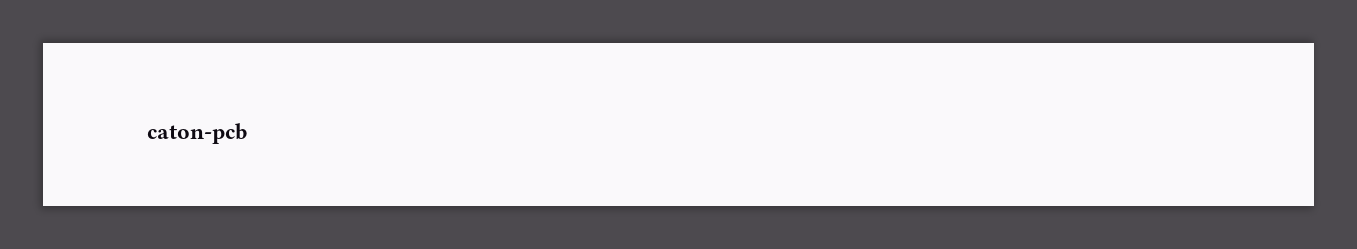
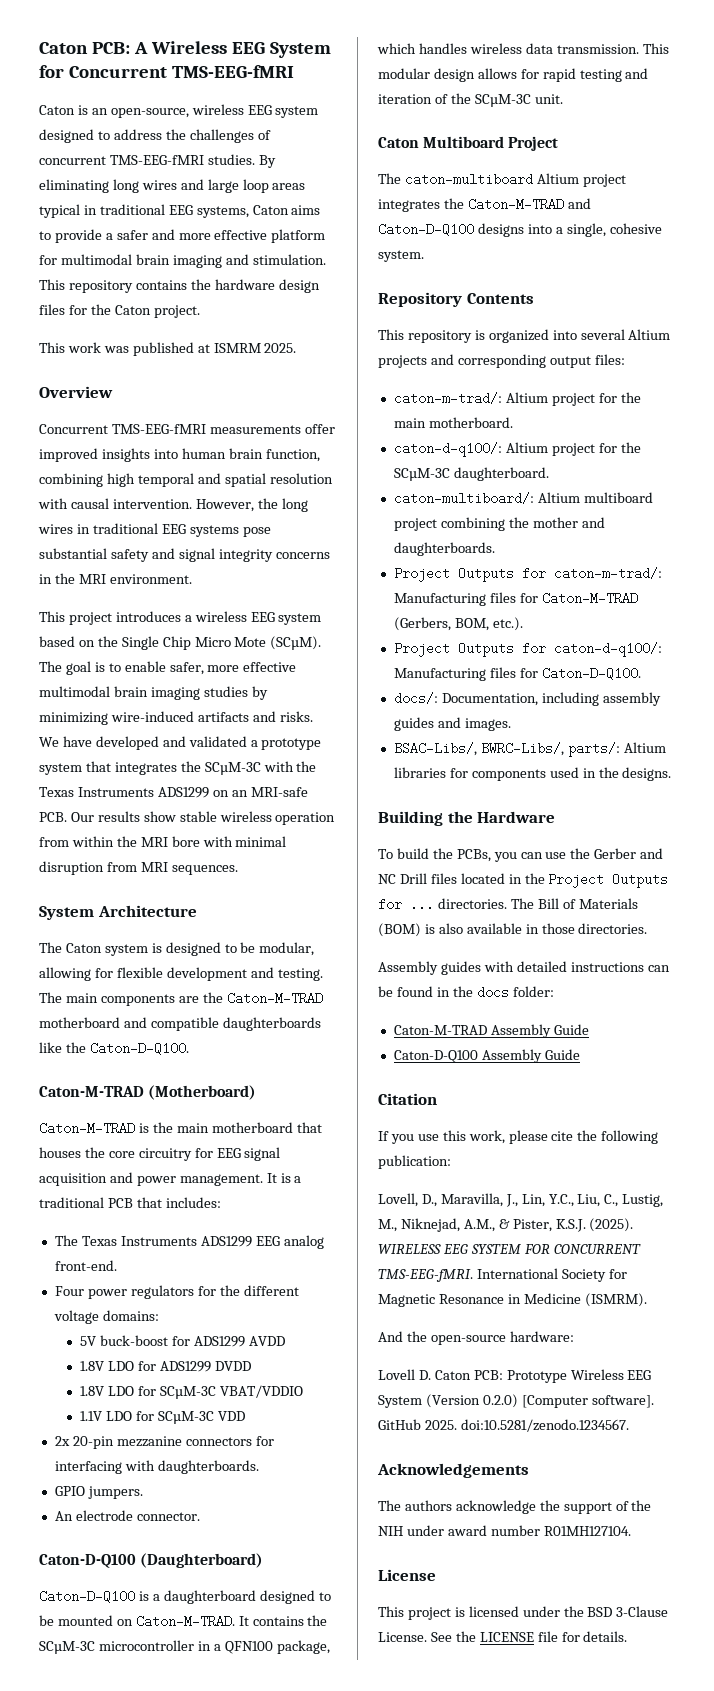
- caton-pcb
+ Caton PCB: A Wireless EEG System for Concurrent TMS-EEG-fMRI
+ Caton is an open-source, wireless EEG system designed to address the challenges of concurrent TMS-EEG-fMRI studies. By eliminating long wires and large loop areas typical in traditional EEG systems, Caton aims to provide a safer and more effective platform for multimodal brain imaging and stimulation. This repository contains the hardware design files for the Caton project.
+ This work was published at ISMRM 2025.
+ Overview
+ Concurrent TMS-EEG-fMRI measurements offer improved insights into human brain function, combining high temporal and spatial resolution with causal intervention. However, the long wires in traditional EEG systems pose substantial safety and signal integrity concerns in the MRI environment.
+ This project introduces a wireless EEG system based on the Single Chip Micro Mote (SCµM). The goal is to enable safer, more effective multimodal brain imaging studies by minimizing wire-induced artifacts and risks. We have developed and validated a prototype system that integrates the SCµM-3C with the Texas Instruments ADS1299 on an MRI-safe PCB. Our results show stable wireless operation from within the MRI bore with minimal disruption from MRI sequences.
+ System Architecture
+ The Caton system is designed to be modular, allowing for flexible development and testing. The main components are the Caton-M-TRAD motherboard and compatible daughterboards like the Caton-D-Q100.
+ Caton-M-TRAD (Motherboard)
+ Caton-M-TRAD is the main motherboard that houses the core circuitry for EEG signal acquisition and power management. It is a traditional PCB that includes:
+ The Texas Instruments ADS1299 EEG analog front-end.
+ Four power regulators for the different voltage domains:
+ 5V buck-boost for ADS1299 AVDD
+ 1.8V LDO for ADS1299 DVDD
+ 1.8V LDO for SCµM-3C VBAT/VDDIO
+ 1.1V LDO for SCµM-3C VDD
+ 2x 20-pin mezzanine connectors for interfacing with daughterboards.
+ GPIO jumpers.
+ An electrode connector.
+ Caton-D-Q100 (Daughterboard)
+ Caton-D-Q100 is a daughterboard designed to be mounted on Caton-M-TRAD. It contains the SCµM-3C microcontroller in a QFN100 package, which handles wireless data transmission. This modular design allows for rapid testing and iteration of the SCµM-3C unit.
+ Caton Multiboard Project
+ The caton-multiboard Altium project integrates the Caton-M-TRAD and Caton-D-Q100 designs into a single, cohesive system.
+ Repository Contents
+ This repository is organized into several Altium projects and corresponding output files:
+ caton-m-trad/: Altium project for the main motherboard.
+ caton-d-q100/: Altium project for the SCµM-3C daughterboard.
+ caton-multiboard/: Altium multiboard project combining the mother and daughterboards.
+ Project Outputs for caton-m-trad/: Manufacturing files for Caton-M-TRAD (Gerbers, BOM, etc.).
+ Project Outputs for caton-d-q100/: Manufacturing files for Caton-D-Q100.
+ docs/: Documentation, including assembly guides and images.
+ BSAC-Libs/, BWRC-Libs/, parts/: Altium libraries for components used in the designs.
+ Building the Hardware
+ To build the PCBs, you can use the Gerber and NC Drill files located in the Project Outputs for ... directories. The Bill of Materials (BOM) is also available in those directories.
+ Assembly guides with detailed instructions can be found in the docs folder:
+ Caton-M-TRAD Assembly Guide
+ Caton-D-Q100 Assembly Guide
+ Citation
+ If you use this work, please cite the following publication:
+ Lovell, D., Maravilla, J., Lin, Y.C., Liu, C., Lustig, M., Niknejad, A.M., & Pister, K.S.J. (2025). WIRELESS EEG SYSTEM FOR CONCURRENT TMS-EEG-fMRI. International Society for Magnetic Resonance in Medicine (ISMRM).
+ And the open-source hardware:
+ Lovell D. Caton PCB: Prototype Wireless EEG System (Version 0.2.0) [Computer software]. GitHub 2025. doi:10.5281/zenodo.1234567.
+ Acknowledgements
+ The authors acknowledge the support of the NIH under award number R01MH127104.
+ License
+ This project is licensed under the BSD 3-Clause License. See the LICENSE file for details.

